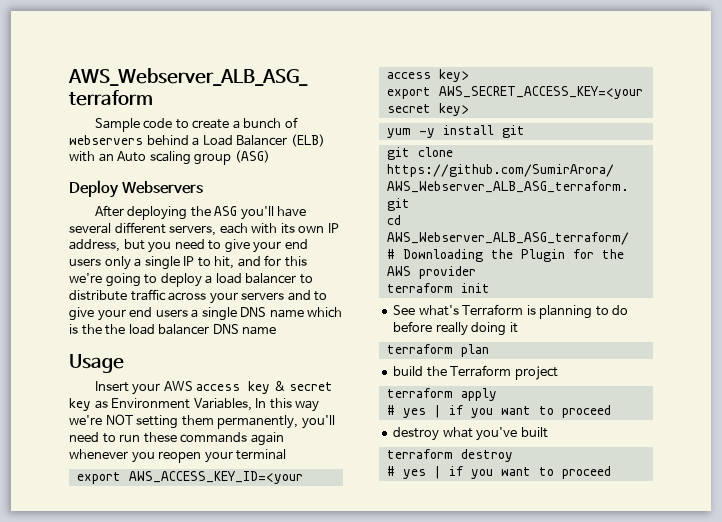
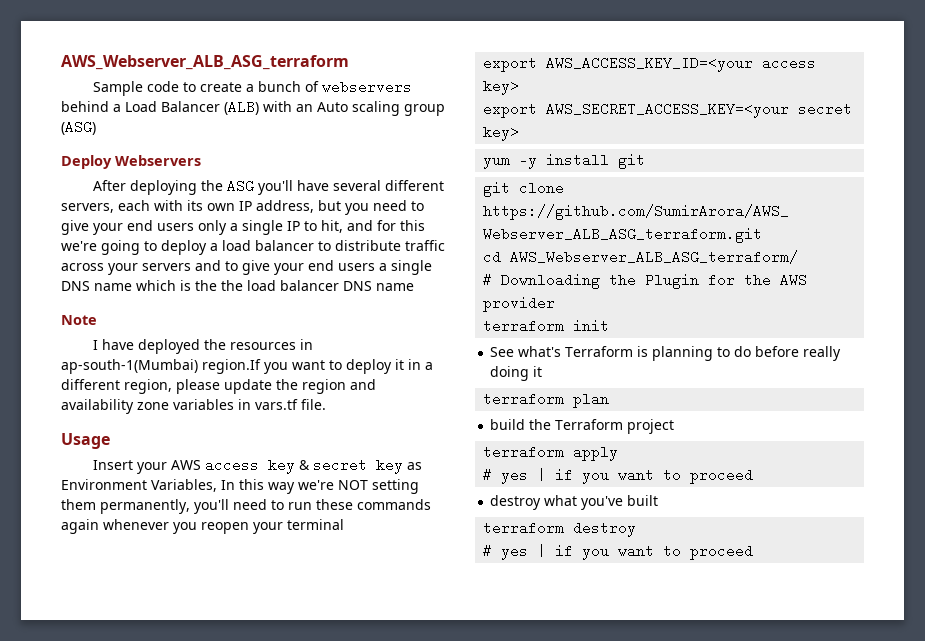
- Sample code to create a bunch of webservers behind a Load Balancer (ELB) with an Auto scaling group (ASG)
+ Sample code to create a bunch of webservers behind a Load Balancer (ALB) with an Auto scaling group (ASG)
+ Note
+ I have deployed the resources in ap-south-1(Mumbai) region.If you want to deploy it in a different region, please update the region and availability zone variables in vars.tf file.

